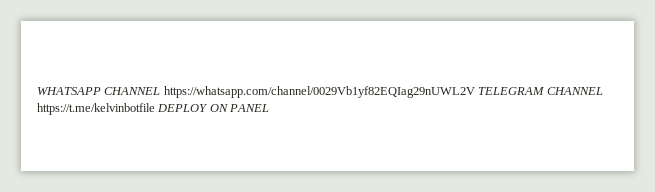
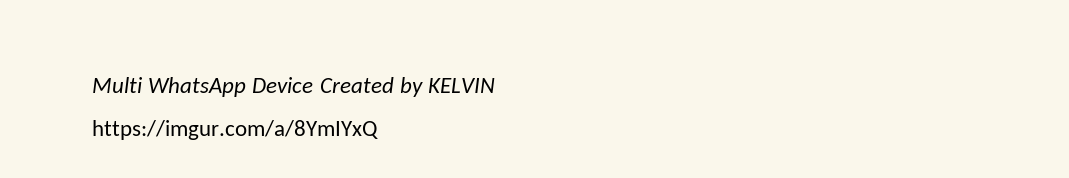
- WHATSAPP CHANNEL https://whatsapp.com/channel/0029Vb1yf82EQIag29nUWL2V TELEGRAM CHANNEL https://t.me/kelvinbotfile DEPLOY ON PANEL
+ Multi WhatsApp Device Created by KELVIN
+ https://imgur.com/a/8YmIYxQ

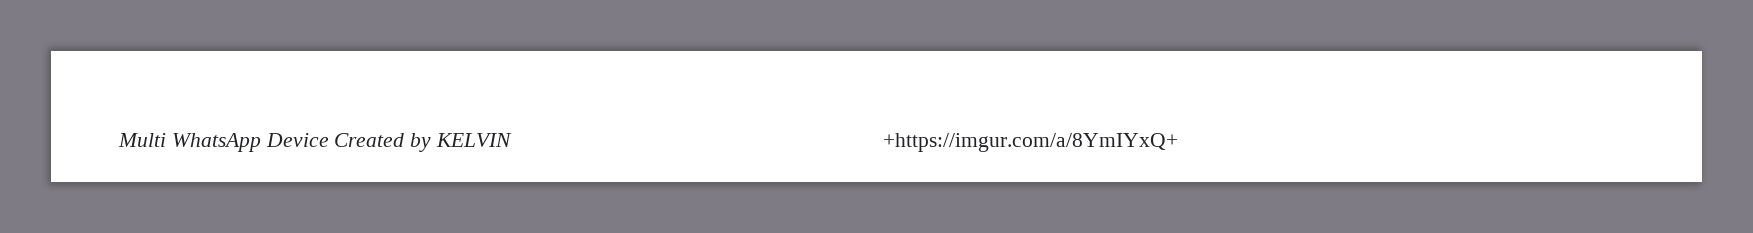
- https://imgur.com/a/8YmIYxQ
+ +https://imgur.com/a/8YmIYxQ+

